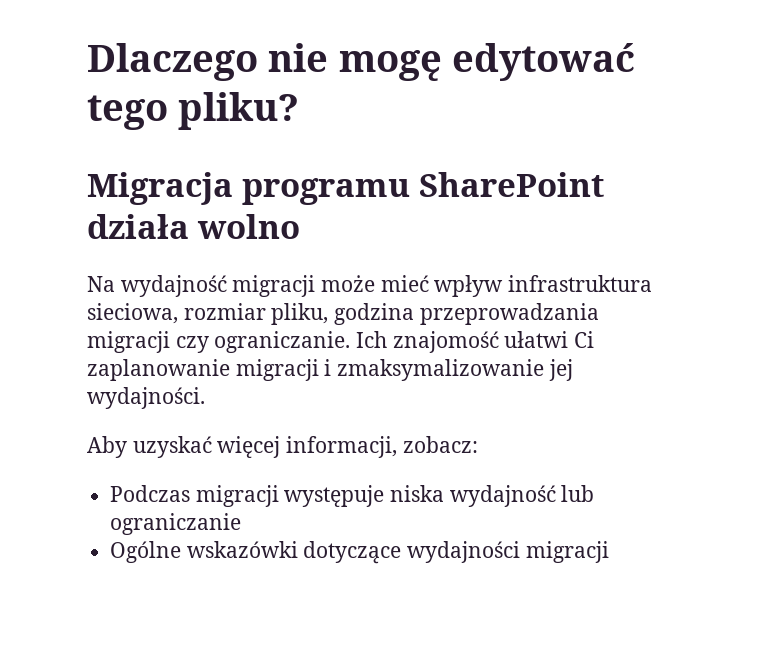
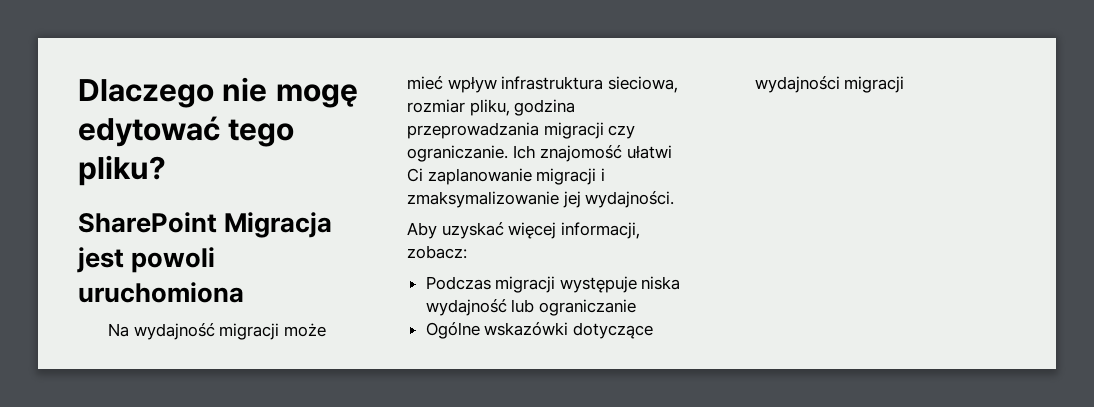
- Migracja programu SharePoint działa wolno
+ SharePoint Migracja jest powoli uruchomiona

